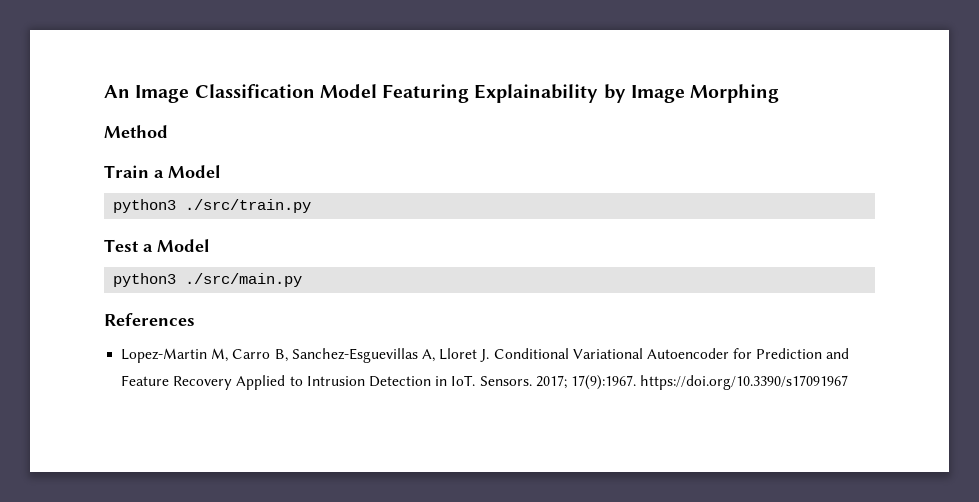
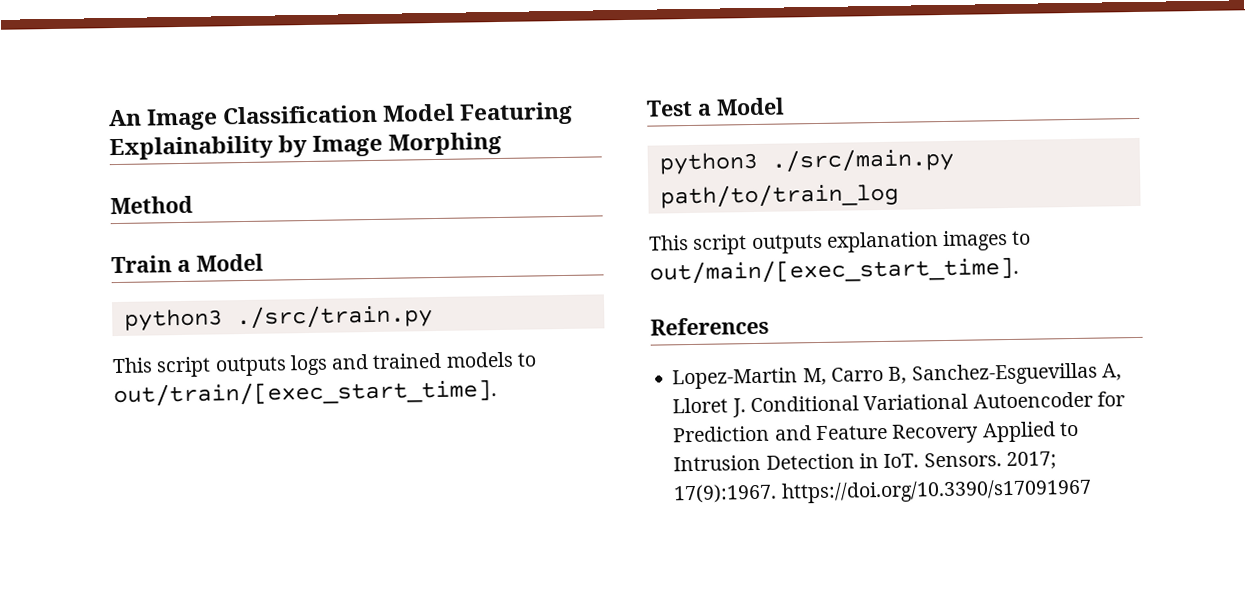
+ This script outputs logs and trained models to out/train/[exec_start_time].
- python3 ./src/main.py
+ python3 ./src/main.py path/to/train_log
+ This script outputs explanation images to out/main/[exec_start_time].

